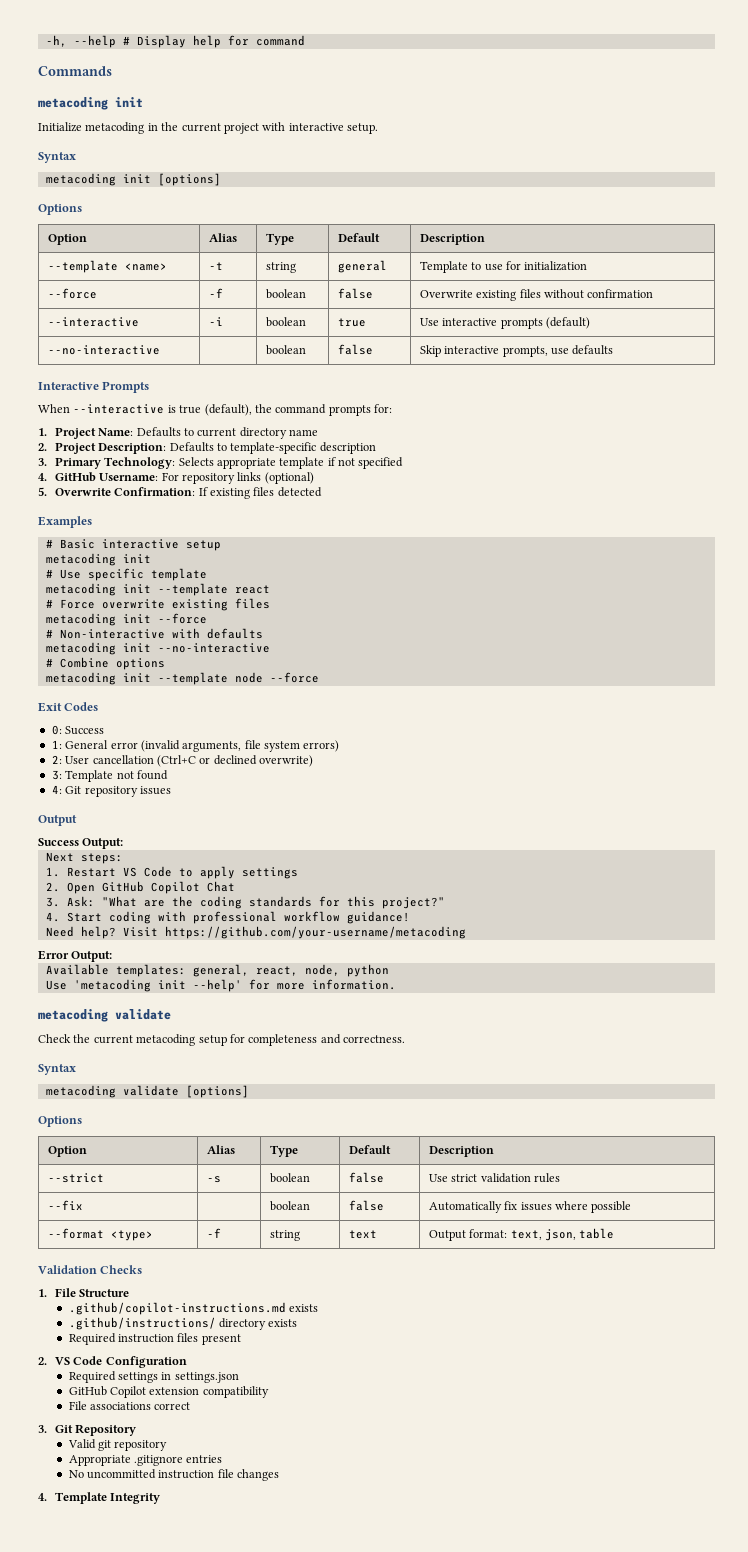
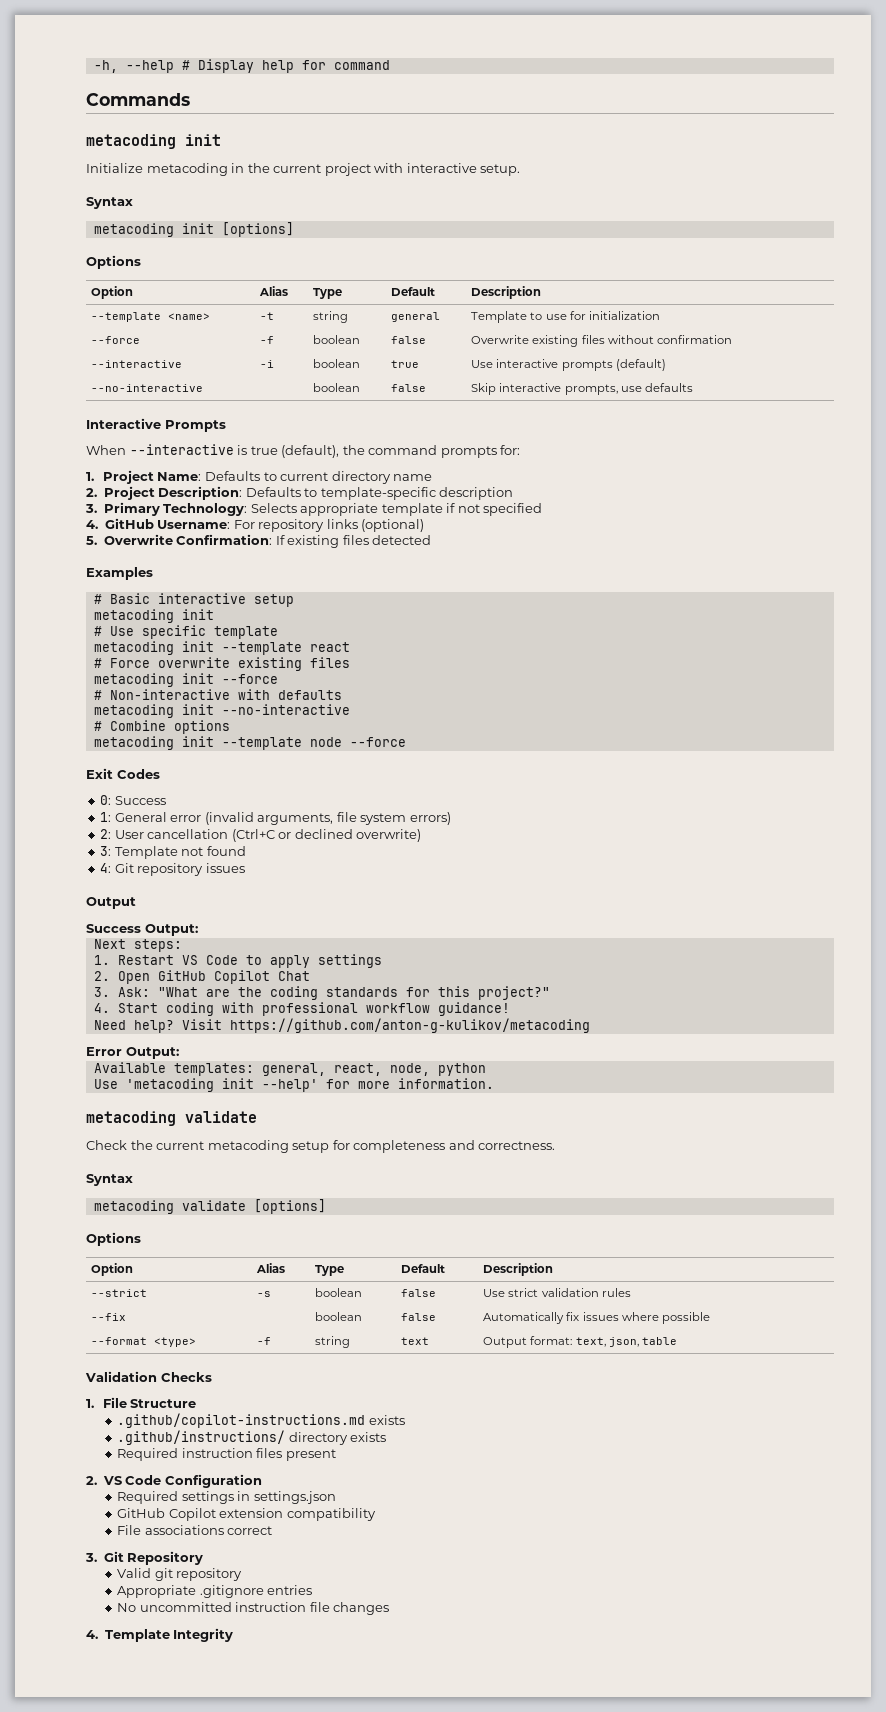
- Visit https://github.com/your-username/metacoding
+ Visit https://github.com/anton-g-kulikov/metacoding

